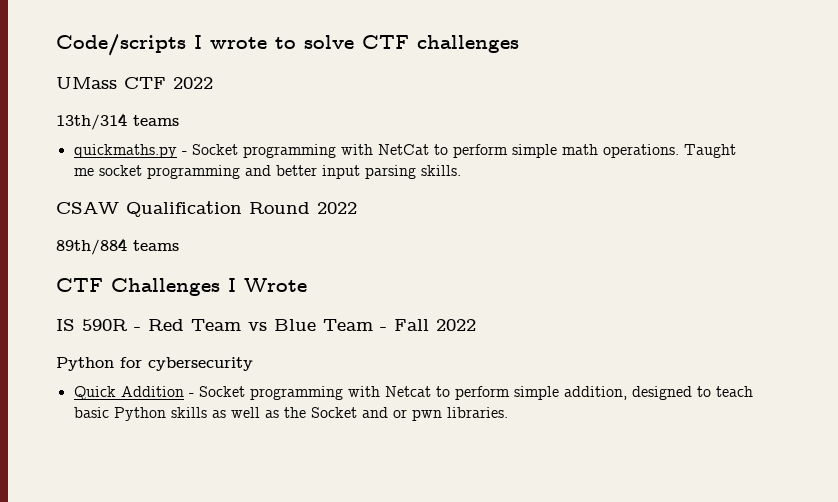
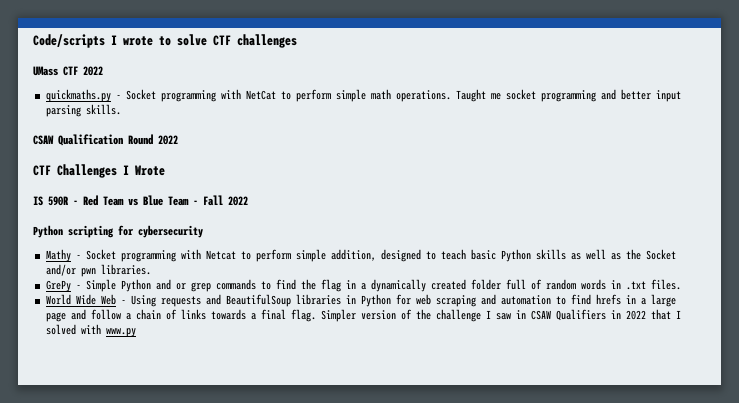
- 13th/314 teams
- 89th/884 teams
- Python for cybersecurity
+ Python scripting for cybersecurity
- Quick Addition - Socket programming with Netcat to perform simple addition, designed to teach basic Python skills as well as the Socket and or pwn libraries.
+ Mathy - Socket programming with Netcat to perform simple addition, designed to teach basic Python skills as well as the Socket and/or pwn libraries.
+ GrePy - Simple Python and or grep commands to find the flag in a dynamically created folder full of random words in .txt files.
+ World Wide Web - Using requests and BeautifulSoup libraries in Python for web scraping and automation to find hrefs in a large page and follow a chain of links towards a final flag. Simpler version of the challenge I saw in CSAW Qualifiers in 2022 that I solved with www.py

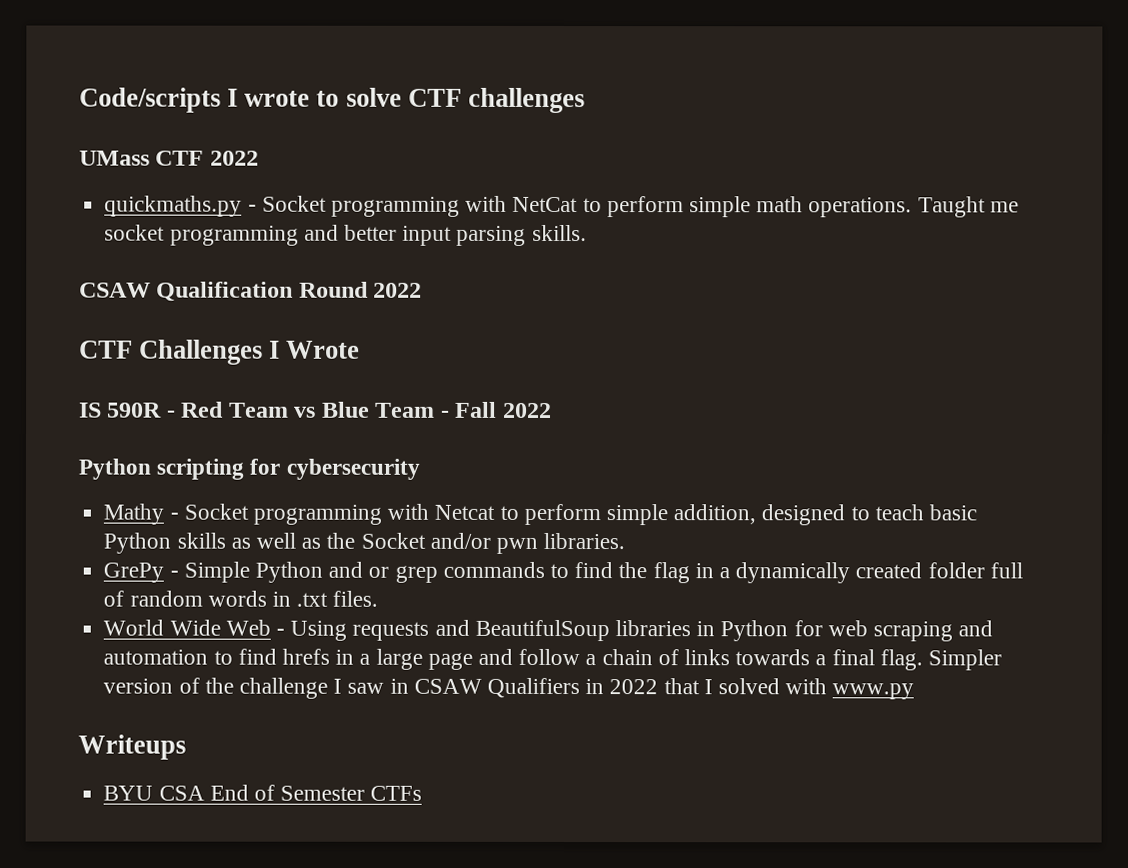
+ Writeups
+ BYU CSA End of Semester CTFs

